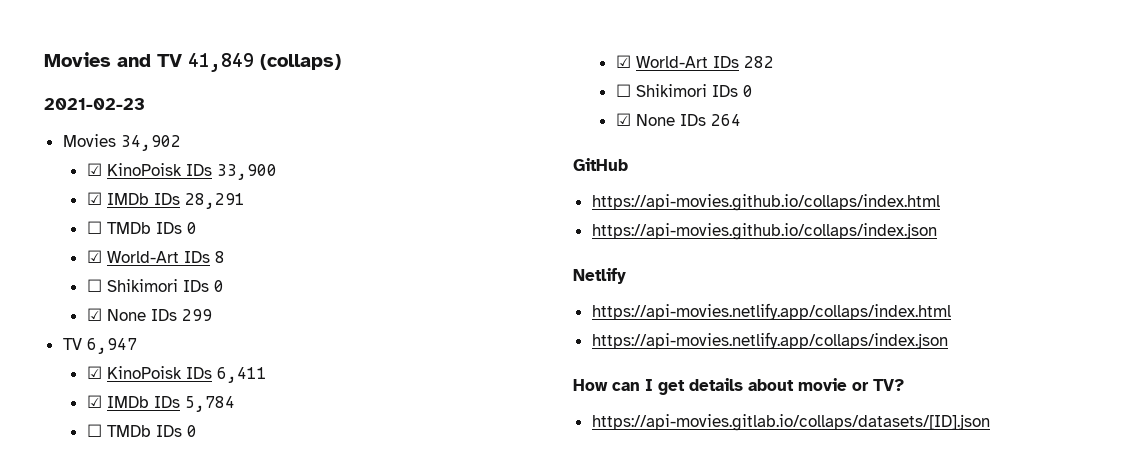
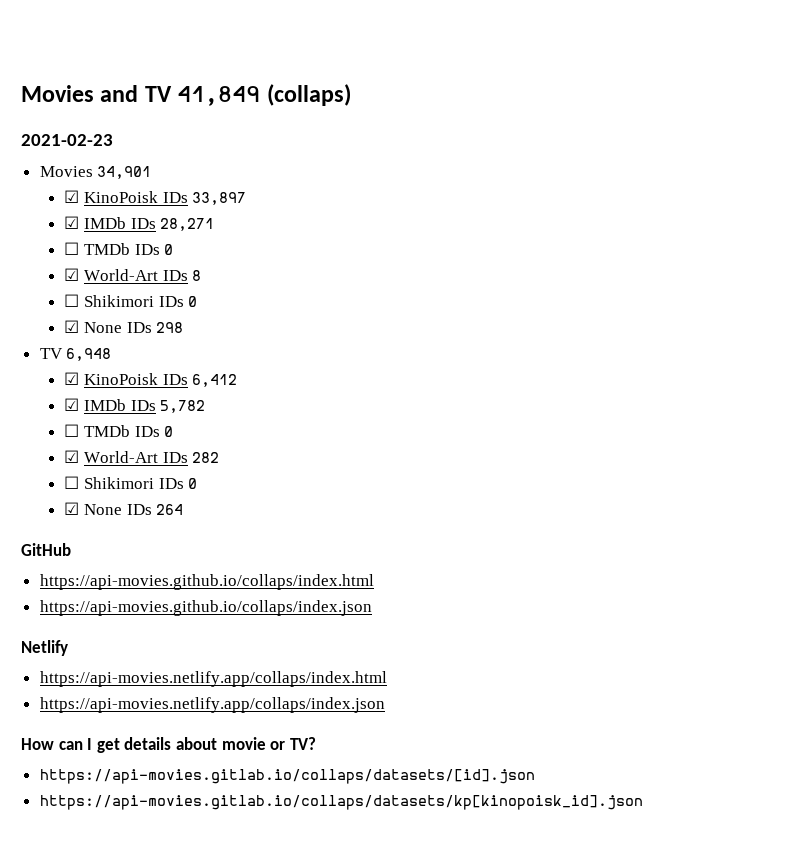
- Movies 34,902
- ☑ KinoPoisk IDs 33,900
- ☑ IMDb IDs 28,291
+ Movies 34,901
+ ☑ KinoPoisk IDs 33,897
+ ☑ IMDb IDs 28,271
- ☑ None IDs 299
- TV 6,947
- ☑ KinoPoisk IDs 6,411
- ☑ IMDb IDs 5,784
+ ☑ None IDs 298
+ TV 6,948
+ ☑ KinoPoisk IDs 6,412
+ ☑ IMDb IDs 5,782
- https://api-movies.gitlab.io/collaps/datasets/[ID].json
+ https://api-movies.gitlab.io/collaps/datasets/[id].json
+ https://api-movies.gitlab.io/collaps/datasets/kp[kinopoisk_id].json

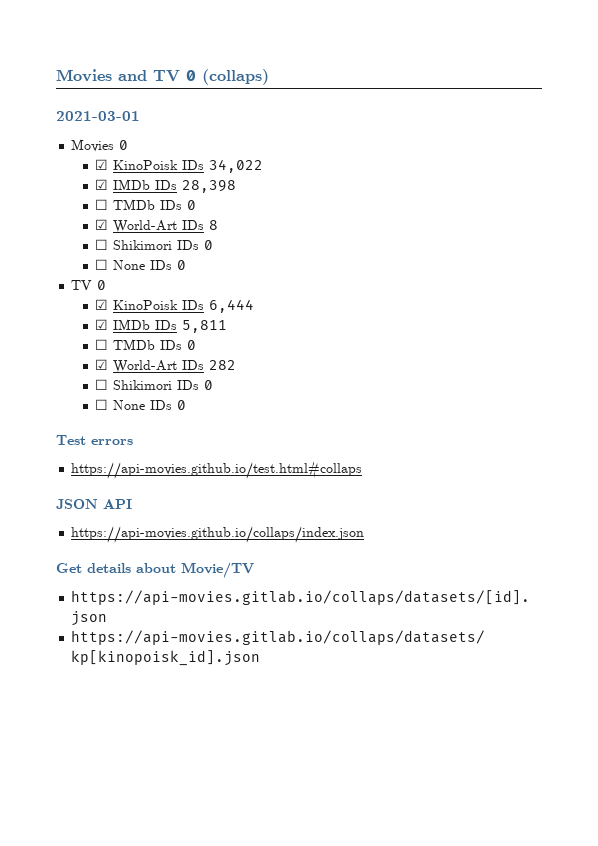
- Movies and TV 41,849 (collaps)
+ Movies and TV 0 (collaps)
- 2021-02-23
- Movies 34,901
- ☑ KinoPoisk IDs 33,897
- ☑ IMDb IDs 28,271
+ 2021-03-01
+ Movies 0
+ ☑ KinoPoisk IDs 34,022
+ ☑ IMDb IDs 28,398
  ☑ World-Art IDs 8
  ☐ Shikimori IDs 0
- ☑ None IDs 298
- TV 6,948
- ☑ KinoPoisk IDs 6,412
- ☑ IMDb IDs 5,782
+ ☐ None IDs 0
+ TV 0
+ ☑ KinoPoisk IDs 6,444
+ ☑ IMDb IDs 5,811
  ☑ World-Art IDs 282
  ☐ Shikimori IDs 0
- ☑ None IDs 264
- GitHub
- https://api-movies.github.io/collaps/index.html
+ ☐ None IDs 0
+ Test errors
+ https://api-movies.github.io/test.html#collaps
+ JSON API
  https://api-movies.github.io/collaps/index.json
- Netlify
- https://api-movies.netlify.app/collaps/index.html
- https://api-movies.netlify.app/collaps/index.json
- How can I get details about movie or TV?
+ Get details about Movie/TV

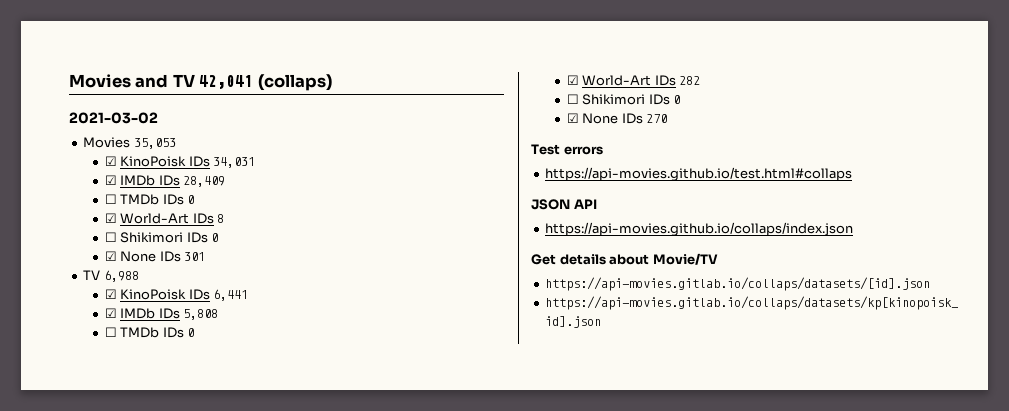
- Movies and TV 0 (collaps)
+ Movies and TV 42,041 (collaps)
- 2021-03-01
- Movies 0
- ☑ KinoPoisk IDs 34,022
- ☑ IMDb IDs 28,398
+ 2021-03-02
+ Movies 35,053
+ ☑ KinoPoisk IDs 34,031
+ ☑ IMDb IDs 28,409
  ☑ World-Art IDs 8
  ☐ Shikimori IDs 0
- ☐ None IDs 0
- TV 0
- ☑ KinoPoisk IDs 6,444
- ☑ IMDb IDs 5,811
+ ☑ None IDs 301
+ TV 6,988
+ ☑ KinoPoisk IDs 6,441
+ ☑ IMDb IDs 5,808
  ☑ World-Art IDs 282
  ☐ Shikimori IDs 0
- ☐ None IDs 0
+ ☑ None IDs 270

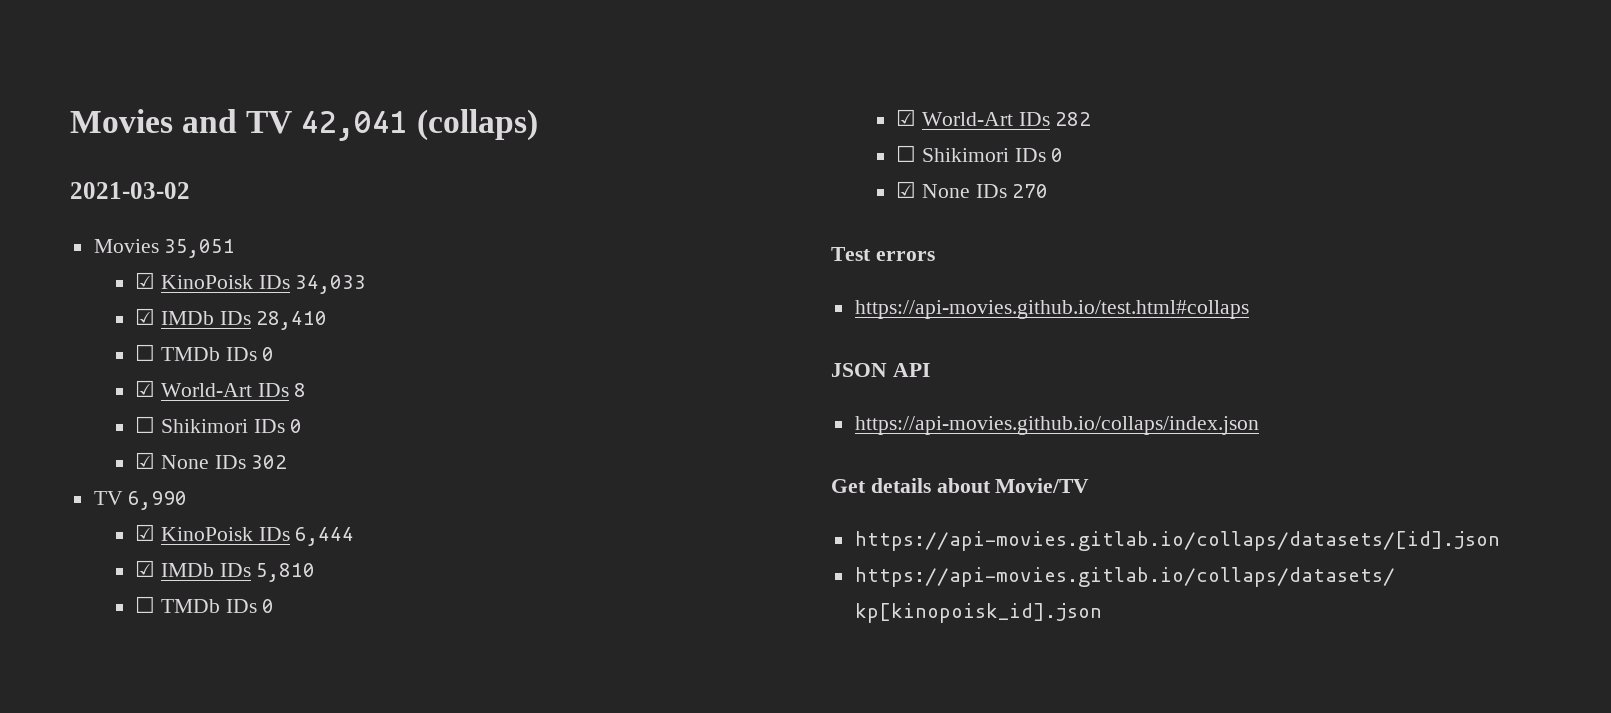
- Movies 35,053
- ☑ KinoPoisk IDs 34,031
- ☑ IMDb IDs 28,409
+ Movies 35,051
+ ☑ KinoPoisk IDs 34,033
+ ☑ IMDb IDs 28,410
- ☑ None IDs 301
- TV 6,988
- ☑ KinoPoisk IDs 6,441
- ☑ IMDb IDs 5,808
+ ☑ None IDs 302
+ TV 6,990
+ ☑ KinoPoisk IDs 6,444
+ ☑ IMDb IDs 5,810

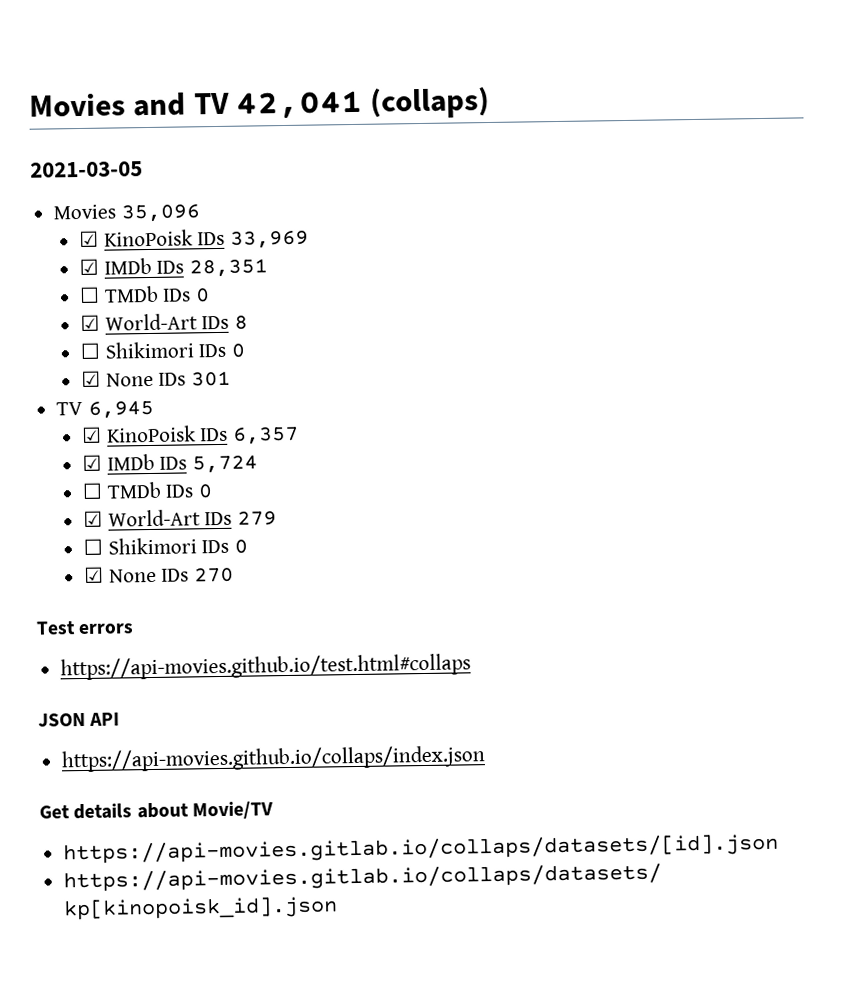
- 2021-03-02
- Movies 35,051
- ☑ KinoPoisk IDs 34,033
- ☑ IMDb IDs 28,410
+ 2021-03-05
+ Movies 35,096
+ ☑ KinoPoisk IDs 33,969
+ ☑ IMDb IDs 28,351
- ☑ None IDs 302
- TV 6,990
- ☑ KinoPoisk IDs 6,444
- ☑ IMDb IDs 5,810
+ ☑ None IDs 301
+ TV 6,945
+ ☑ KinoPoisk IDs 6,357
+ ☑ IMDb IDs 5,724
  ☐ TMDb IDs 0
- ☑ World-Art IDs 282
+ ☑ World-Art IDs 279

